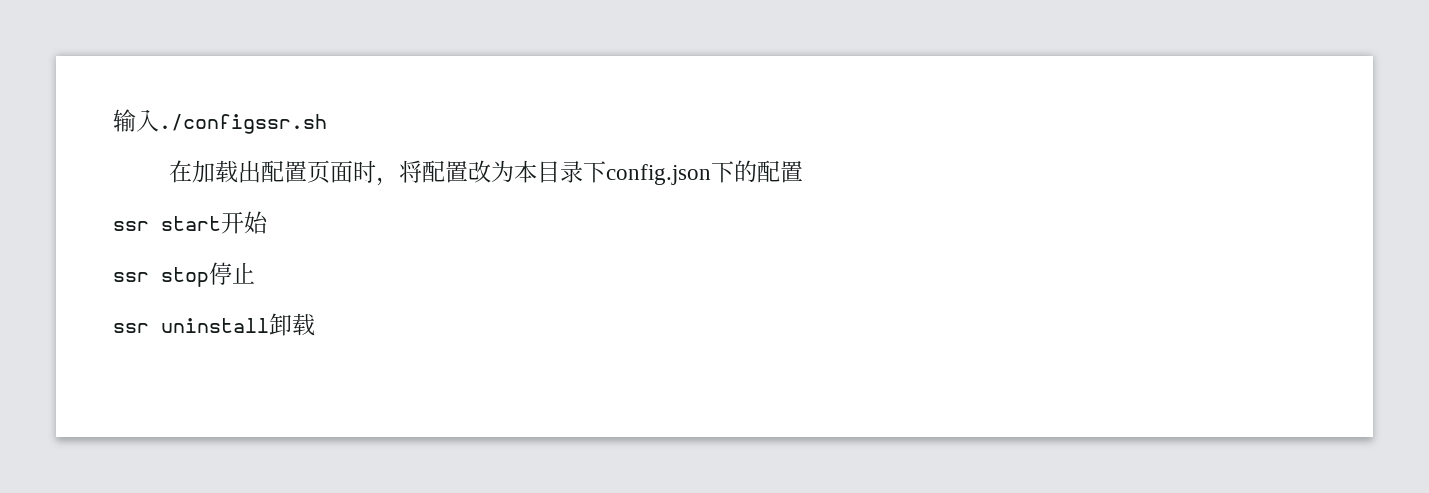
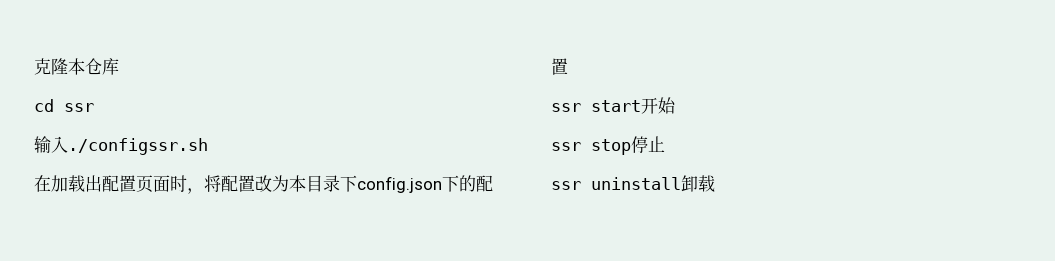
+ 克隆本仓库
+ cd ssr

